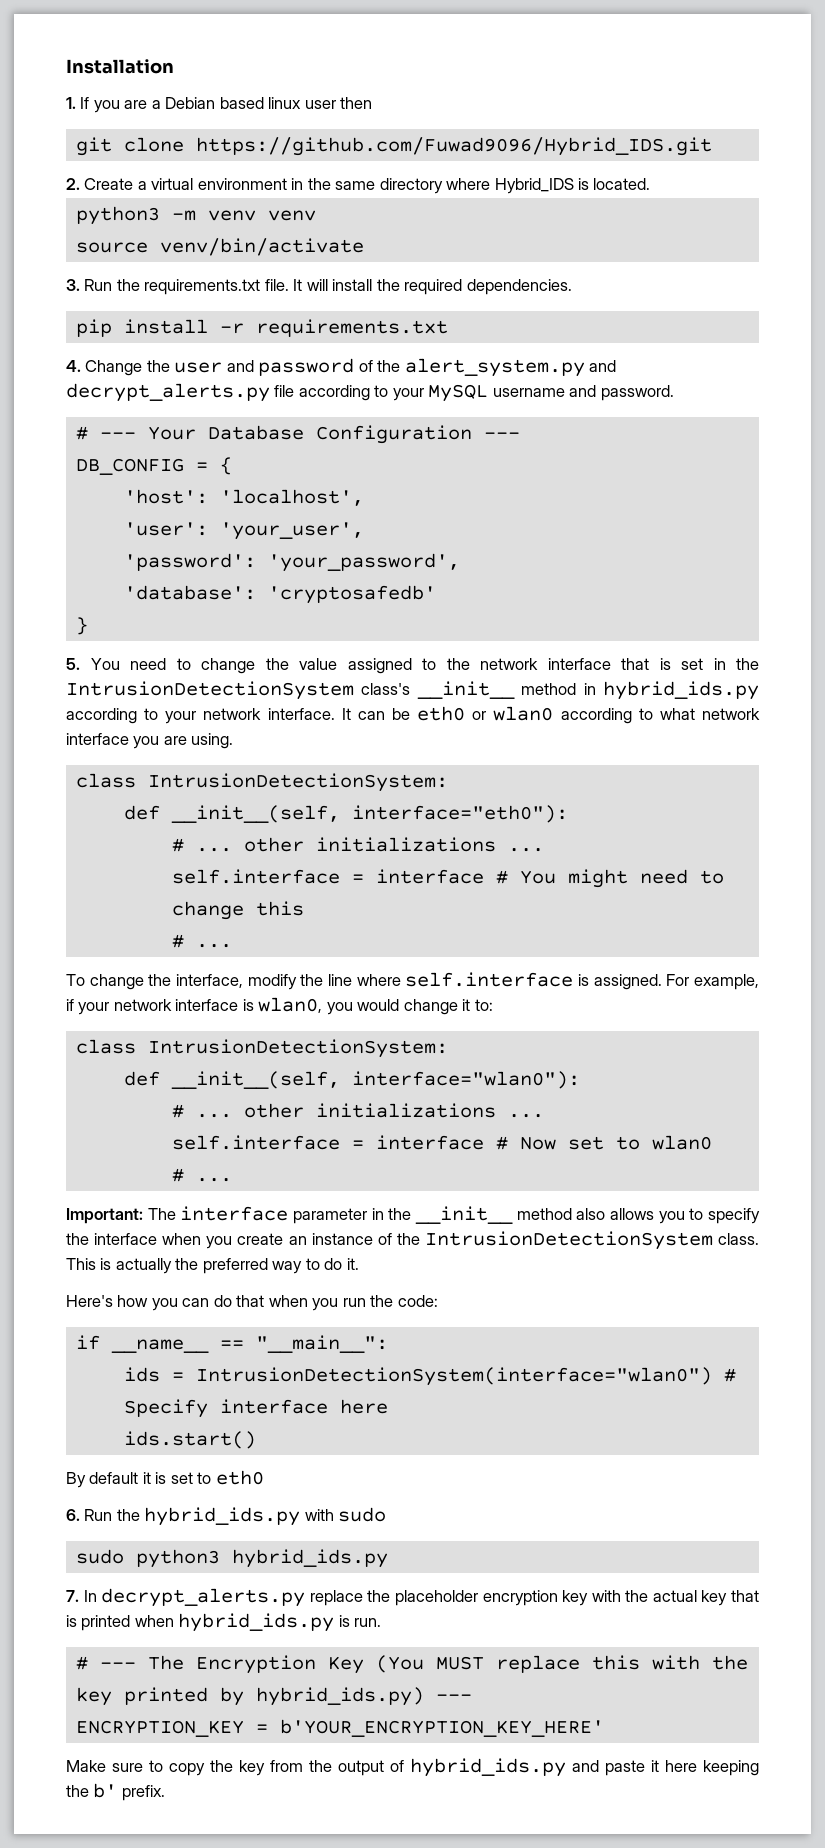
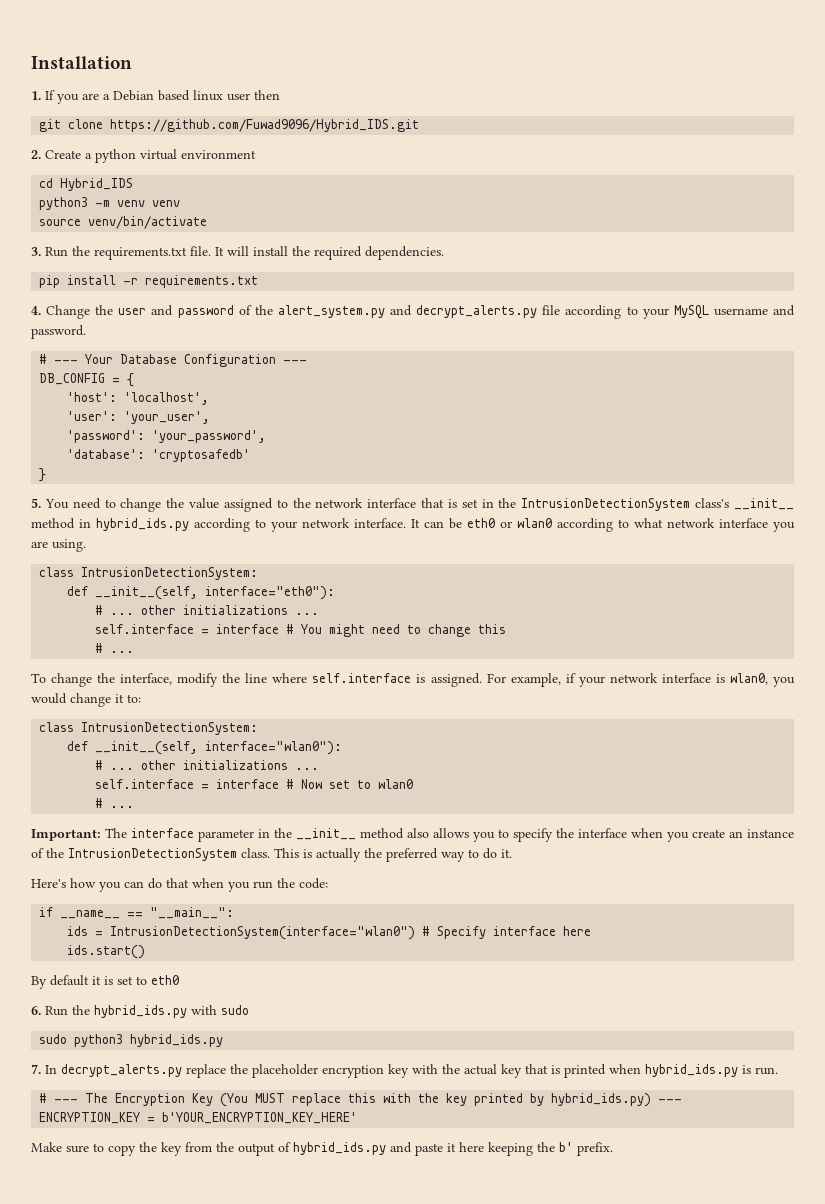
- 2. Create a virtual environment in the same directory where Hybrid_IDS is located.
+ 2. Create a python virtual environment
+ cd Hybrid_IDS

